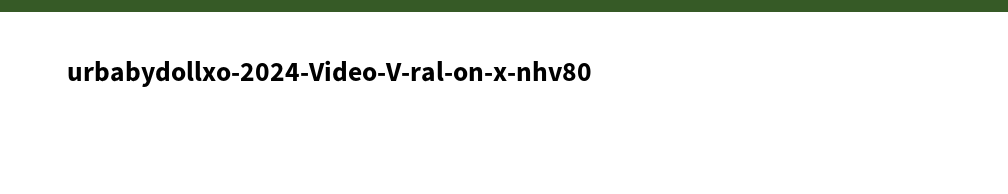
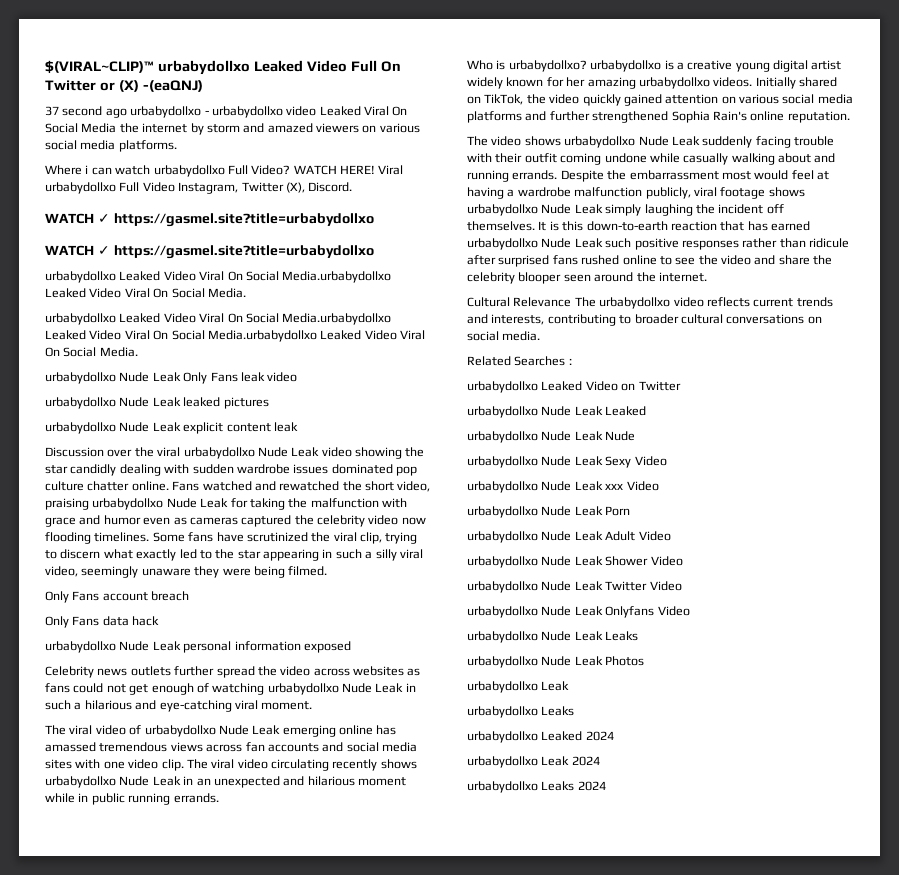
- urbabydollxo-2024-Video-V-ral-on-x-nhv80
+ $(VIRAL~CLIP)™ urbabydollxo Leaked Video Full On Twitter or (X) -(eaQNJ)
+ 37 second ago urbabydollxo - urbabydollxo video Leaked Viral On Social Media the internet by storm and amazed viewers on various social media platforms.
+ Where i can watch urbabydollxo Full Video? WATCH HERE! Viral urbabydollxo Full Video Instagram, Twitter (X), Discord.
+ WATCH ✓ https://gasmel.site?title=urbabydollxo
+ WATCH ✓ https://gasmel.site?title=urbabydollxo
+ urbabydollxo Leaked Video Viral On Social Media.urbabydollxo Leaked Video Viral On Social Media.
+ urbabydollxo Leaked Video Viral On Social Media.urbabydollxo Leaked Video Viral On Social Media.urbabydollxo Leaked Video Viral On Social Media.
+ urbabydollxo Nude Leak Only Fans leak video
+ urbabydollxo Nude Leak leaked pictures
+ urbabydollxo Nude Leak explicit content leak
+ Discussion over the viral urbabydollxo Nude Leak video showing the star candidly dealing with sudden wardrobe issues dominated pop culture chatter online. Fans watched and rewatched the short video, praising urbabydollxo Nude Leak for taking the malfunction with grace and humor even as cameras captured the celebrity video now flooding timelines. Some fans have scrutinized the viral clip, trying to discern what exactly led to the star appearing in such a silly viral video, seemingly unaware they were being filmed.
+ Only Fans account breach
+ Only Fans data hack
+ urbabydollxo Nude Leak personal information exposed
+ Celebrity news outlets further spread the video across websites as fans could not get enough of watching urbabydollxo Nude Leak in such a hilarious and eye-catching viral moment.
+ The viral video of urbabydollxo Nude Leak emerging online has amassed tremendous views across fan accounts and social media sites with one video clip. The viral video circulating recently shows urbabydollxo Nude Leak in an unexpected and hilarious moment while in public running errands.
+ Who is urbabydollxo? urbabydollxo is a creative young digital artist widely known for her amazing urbabydollxo videos. Initially shared on TikTok, the video quickly gained attention on various social media platforms and further strengthened Sophia Rain's online reputation.
+ The video shows urbabydollxo Nude Leak suddenly facing trouble with their outfit coming undone while casually walking about and running errands. Despite the embarrassment most would feel at having a wardrobe malfunction publicly, viral footage shows urbabydollxo Nude Leak simply laughing the incident off themselves. It is this down-to-earth reaction that has earned urbabydollxo Nude Leak such positive responses rather than ridicule after surprised fans rushed online to see the video and share the celebrity blooper seen around the internet.
+ Cultural Relevance The urbabydollxo video reflects current trends and interests, contributing to broader cultural conversations on social media.
+ Related Searches :
+ urbabydollxo Leaked Video on Twitter
+ urbabydollxo Nude Leak Leaked
+ urbabydollxo Nude Leak Nude
+ urbabydollxo Nude Leak Sexy Video
+ urbabydollxo Nude Leak xxx Video
+ urbabydollxo Nude Leak Porn
+ urbabydollxo Nude Leak Adult Video
+ urbabydollxo Nude Leak Shower Video
+ urbabydollxo Nude Leak Twitter Video
+ urbabydollxo Nude Leak Onlyfans Video
+ urbabydollxo Nude Leak Leaks
+ urbabydollxo Nude Leak Photos
+ urbabydollxo Leak
+ urbabydollxo Leaks
+ urbabydollxo Leaked 2024
+ urbabydollxo Leak 2024
+ urbabydollxo Leaks 2024

